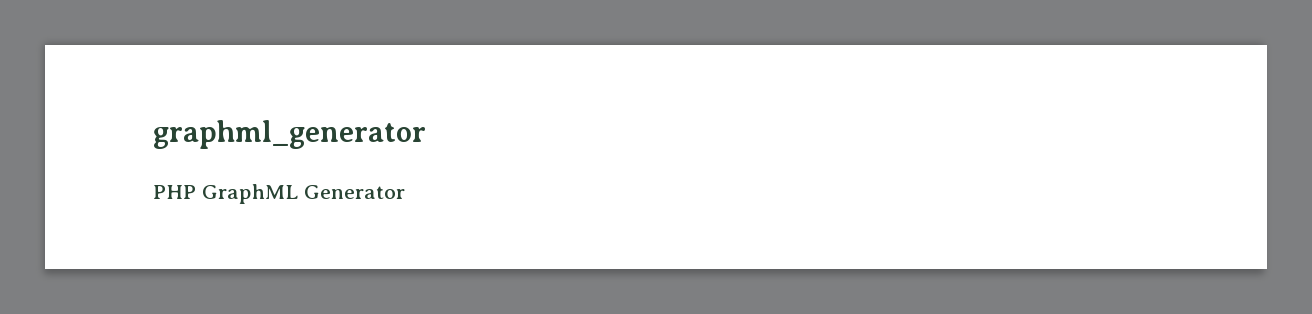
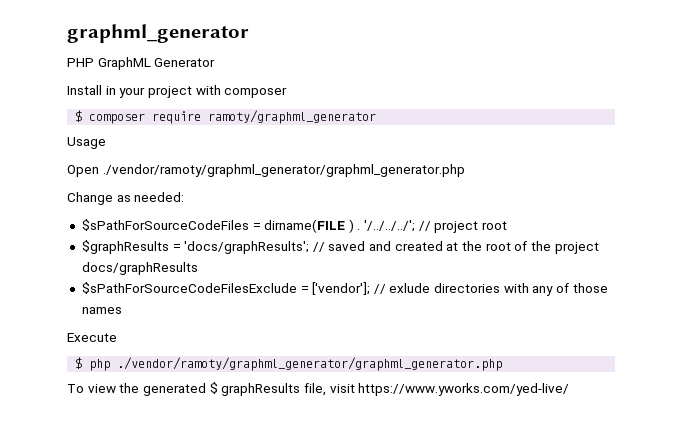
+ Install in your project with composer
+ $ composer require ramoty/graphml_generator
+ Usage
+ Open ./vendor/ramoty/graphml_generator/graphml_generator.php
+ Change as needed:
+ $sPathForSourceCodeFiles = dirname(FILE ) . '/../../../'; // project root
+ $graphResults = 'docs/graphResults'; // saved and created at the root of the project docs/graphResults
+ $sPathForSourceCodeFilesExclude = ['vendor']; // exlude directories with any of those names
+ Execute
+ $ php ./vendor/ramoty/graphml_generator/graphml_generator.php
+ To view the generated $ graphResults file, visit https://www.yworks.com/yed-live/

